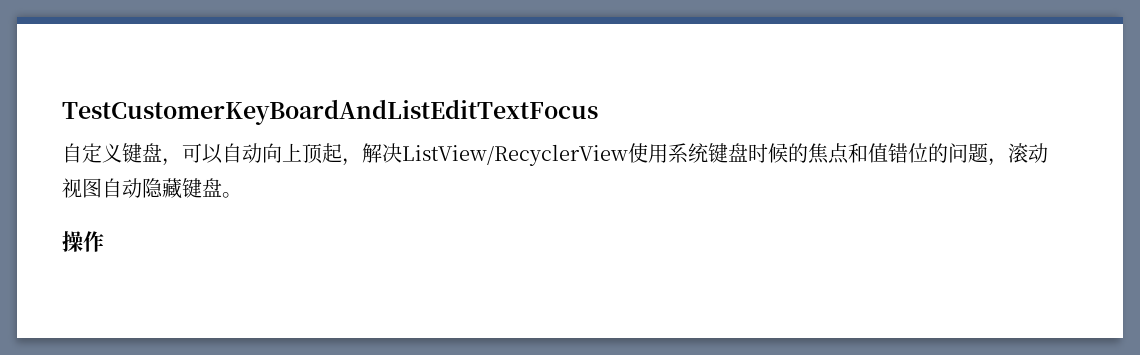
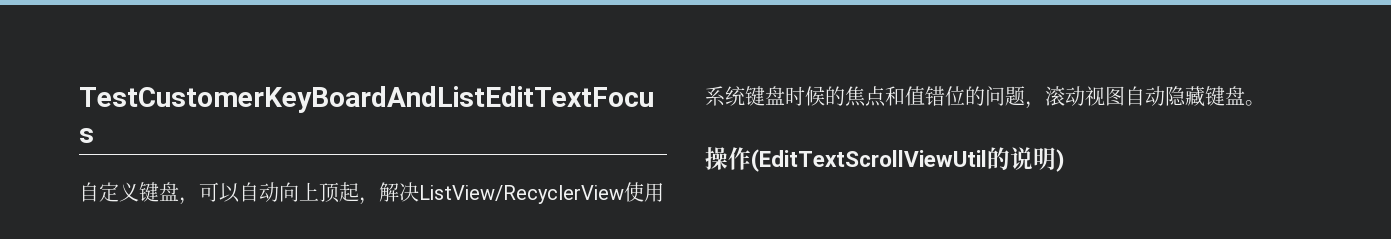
- 操作
+ 操作(EditTextScrollViewUtil的说明)

